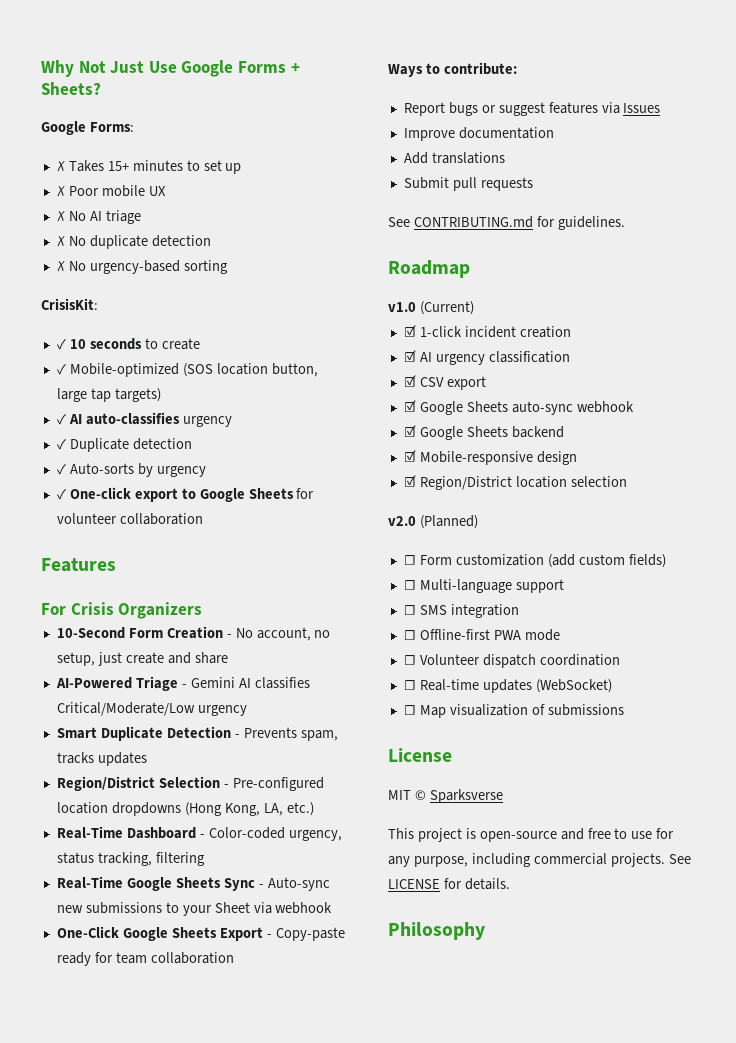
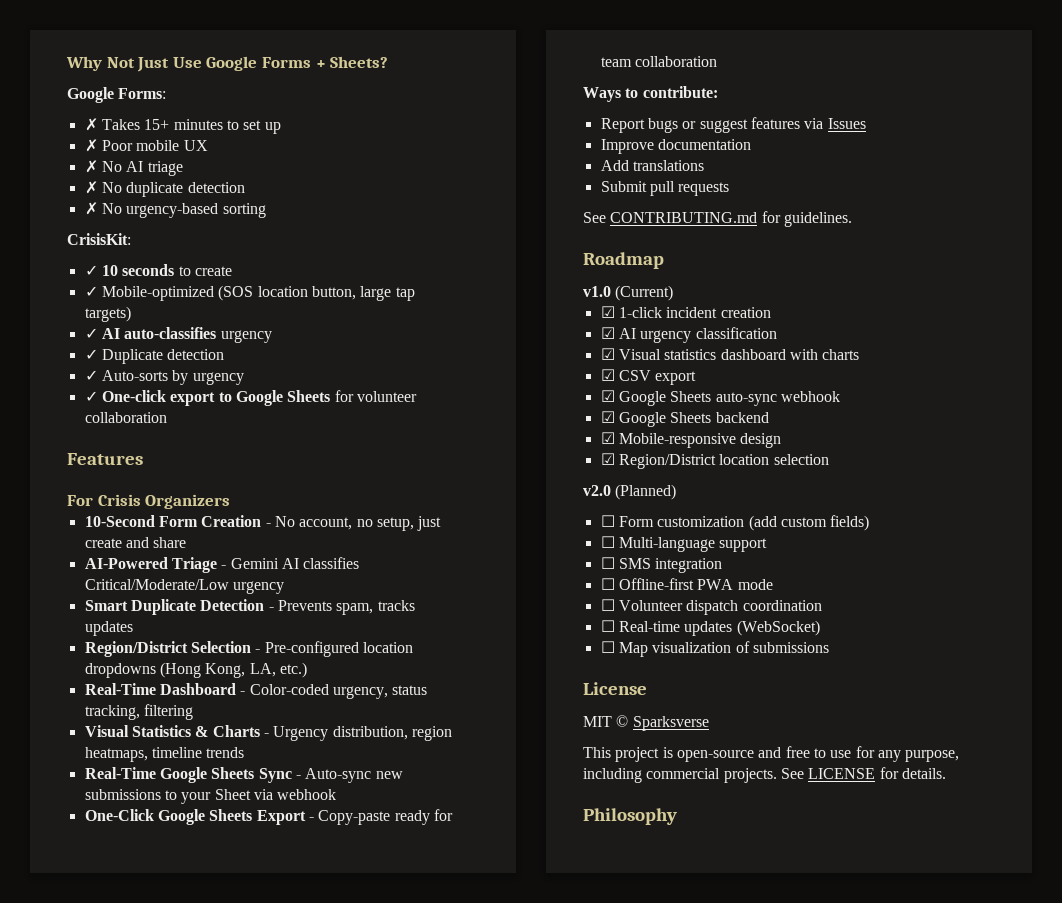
+ Visual Statistics & Charts - Urgency distribution, region heatmaps, timeline trends
+ ☑ Visual statistics dashboard with charts

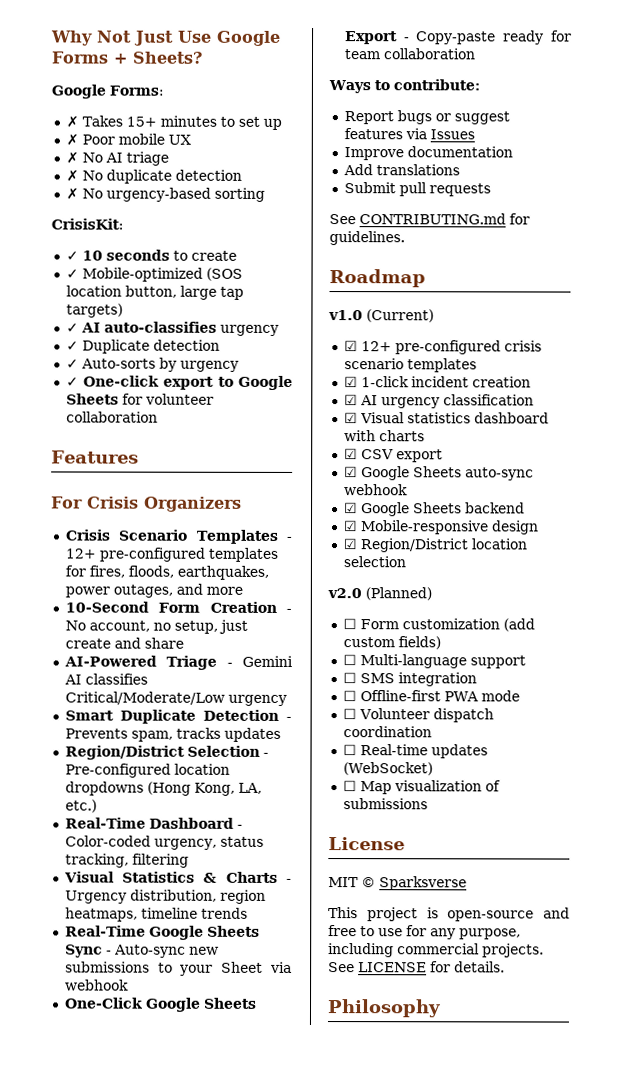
+ Crisis Scenario Templates - 12+ pre-configured templates for fires, floods, earthquakes, power outages, and more
+ ☑ 12+ pre-configured crisis scenario templates

